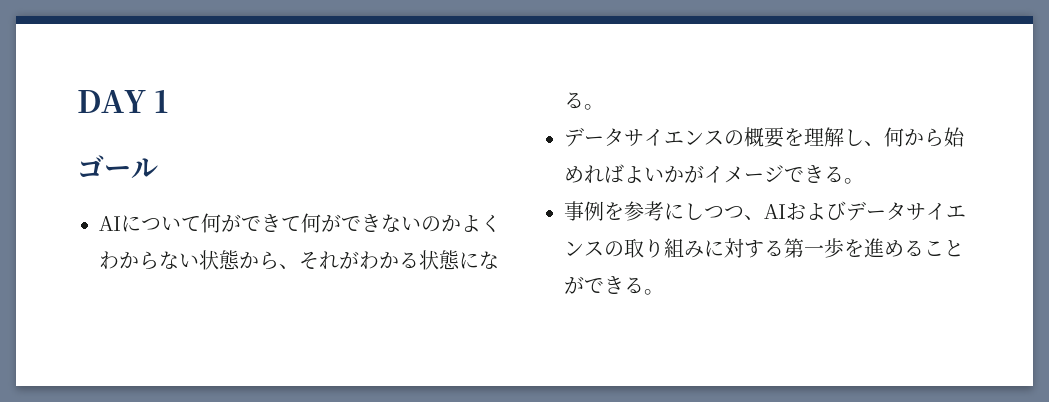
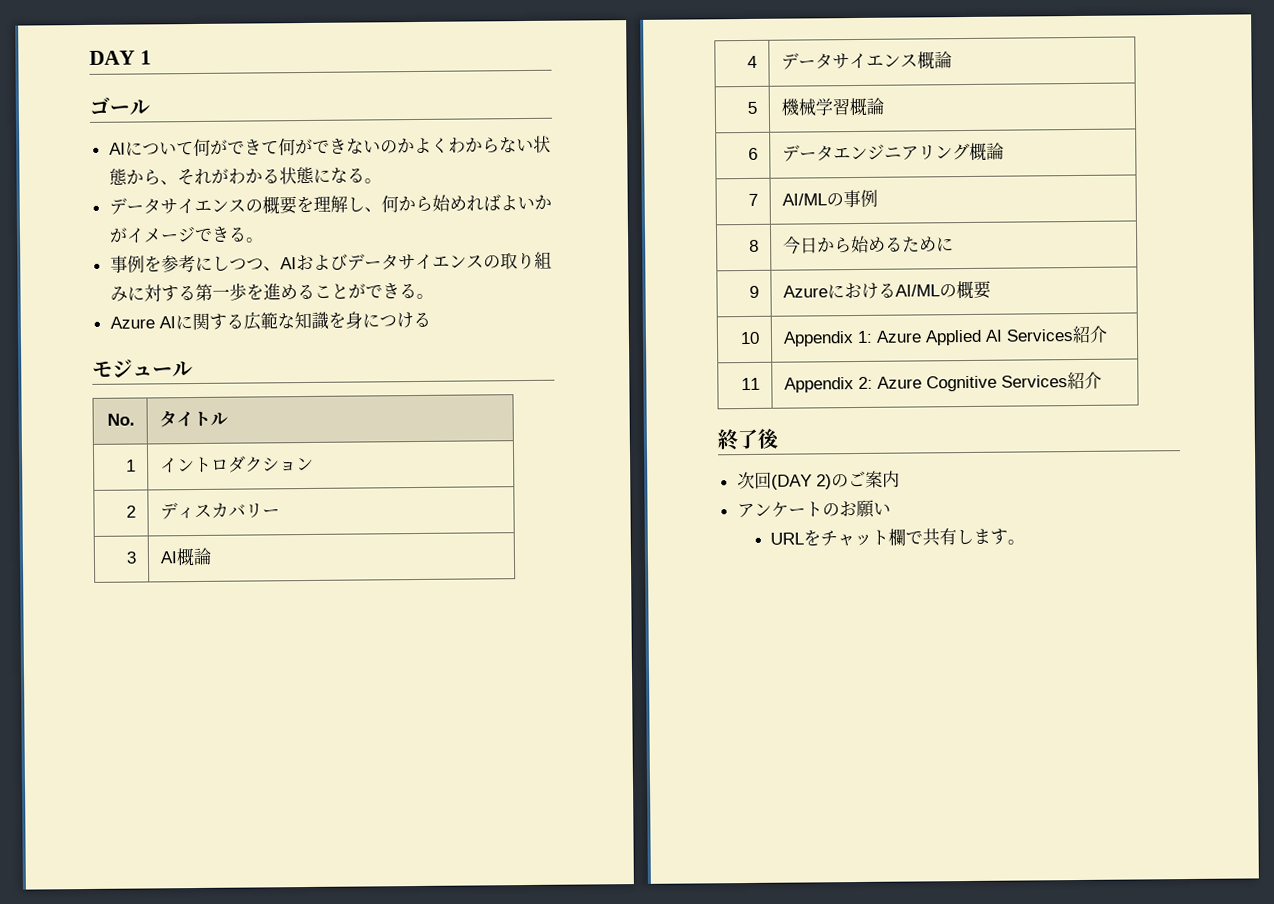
+ Azure AIに関する広範な知識を身につける
+ モジュール
+ No. | タイトル
+ 1 | イントロダクション
+ 2 | ディスカバリー
+ 3 | AI概論
+ 4 | データサイエンス概論
+ 5 | 機械学習概論
+ 6 | データエンジニアリング概論
+ 7 | AI/MLの事例
+ 8 | 今日から始めるために
+ 9 | AzureにおけるAI/MLの概要
+ 10 | Appendix 1: Azure Applied AI Services紹介
+ 11 | Appendix 2: Azure Cognitive Services紹介
+ 終了後
+ 次回(DAY 2)のご案内
+ アンケートのお願い
+ URLをチャット欄で共有します。

